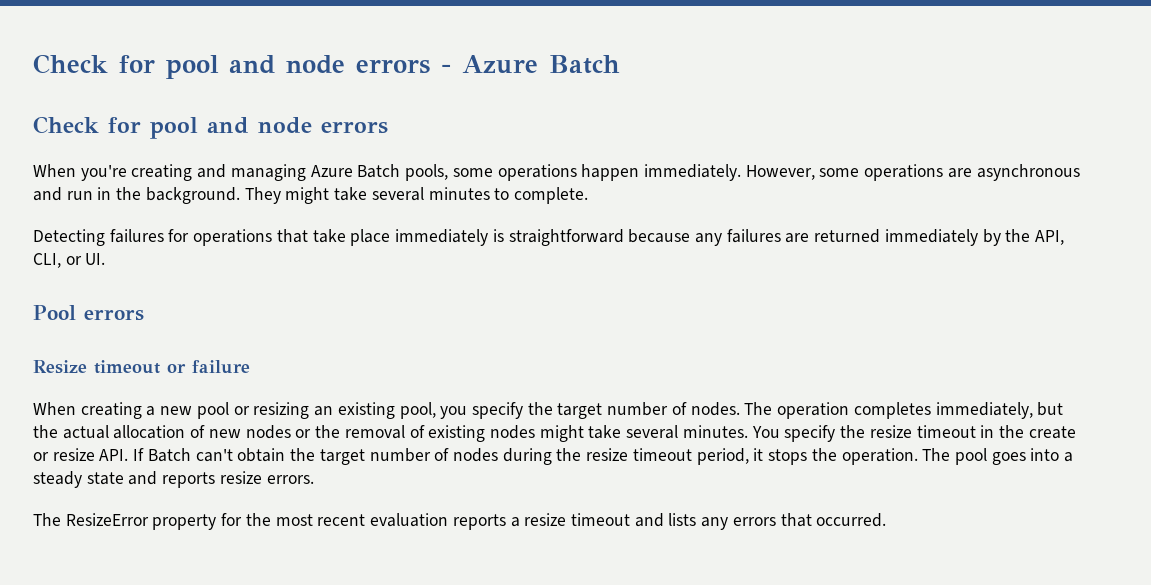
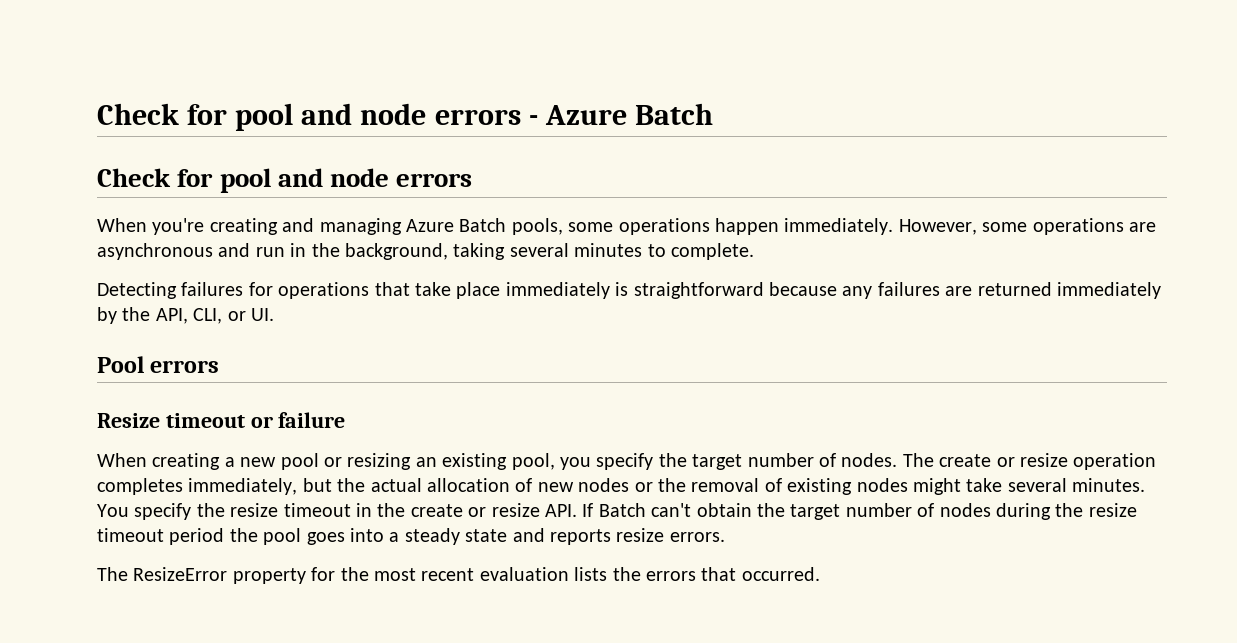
- However, some operations are asynchronous and run in the background. They might take several minutes to complete.
+ However, some operations are asynchronous and run in the background, taking several minutes to complete.
- The operation completes immediately, but the actual allocation of new nodes or the removal of existing nodes might take several minutes.
+ The create or resize operation completes immediately, but the actual allocation of new nodes or the removal of existing nodes might take several minutes.
- You specify the resize timeout in the create or resize API. If Batch can't obtain the target number of nodes during the resize timeout period, it stops the operation. The pool goes into a steady state and reports resize errors.
+ You specify the resize timeout in the create or resize API. If Batch can't obtain the target number of nodes during the resize timeout period the pool goes into a steady state and reports resize errors.
- The ResizeError property for the most recent evaluation reports a resize timeout and lists any errors that occurred.
+ The ResizeError property for the most recent evaluation lists the errors that occurred.

